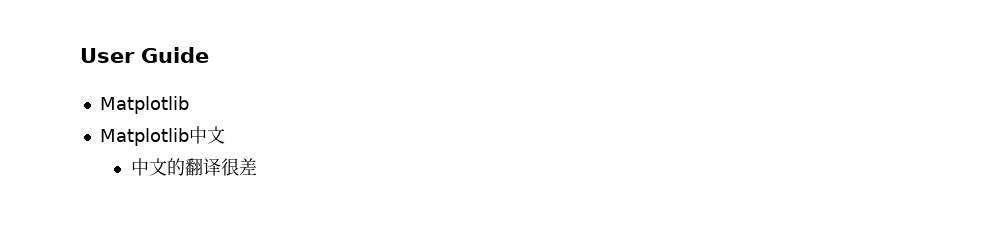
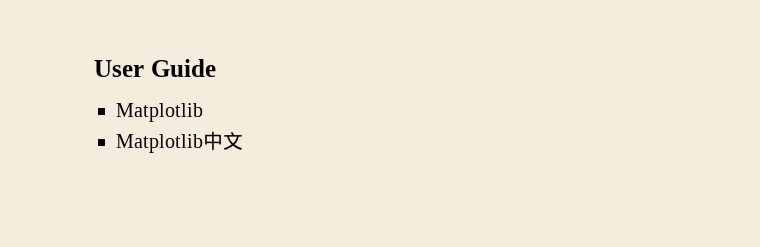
- 中文的翻译很差

